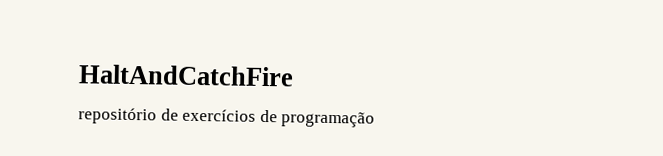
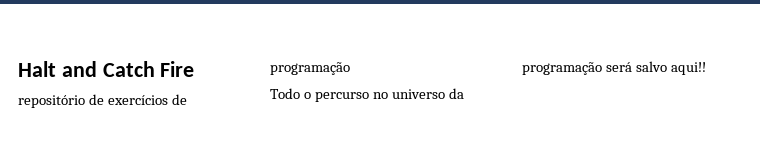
- HaltAndCatchFire
+ Halt and Catch Fire
+ Todo o percurso no universo da programação será salvo aqui!!

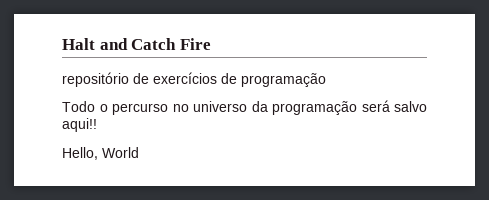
+ Hello, World

